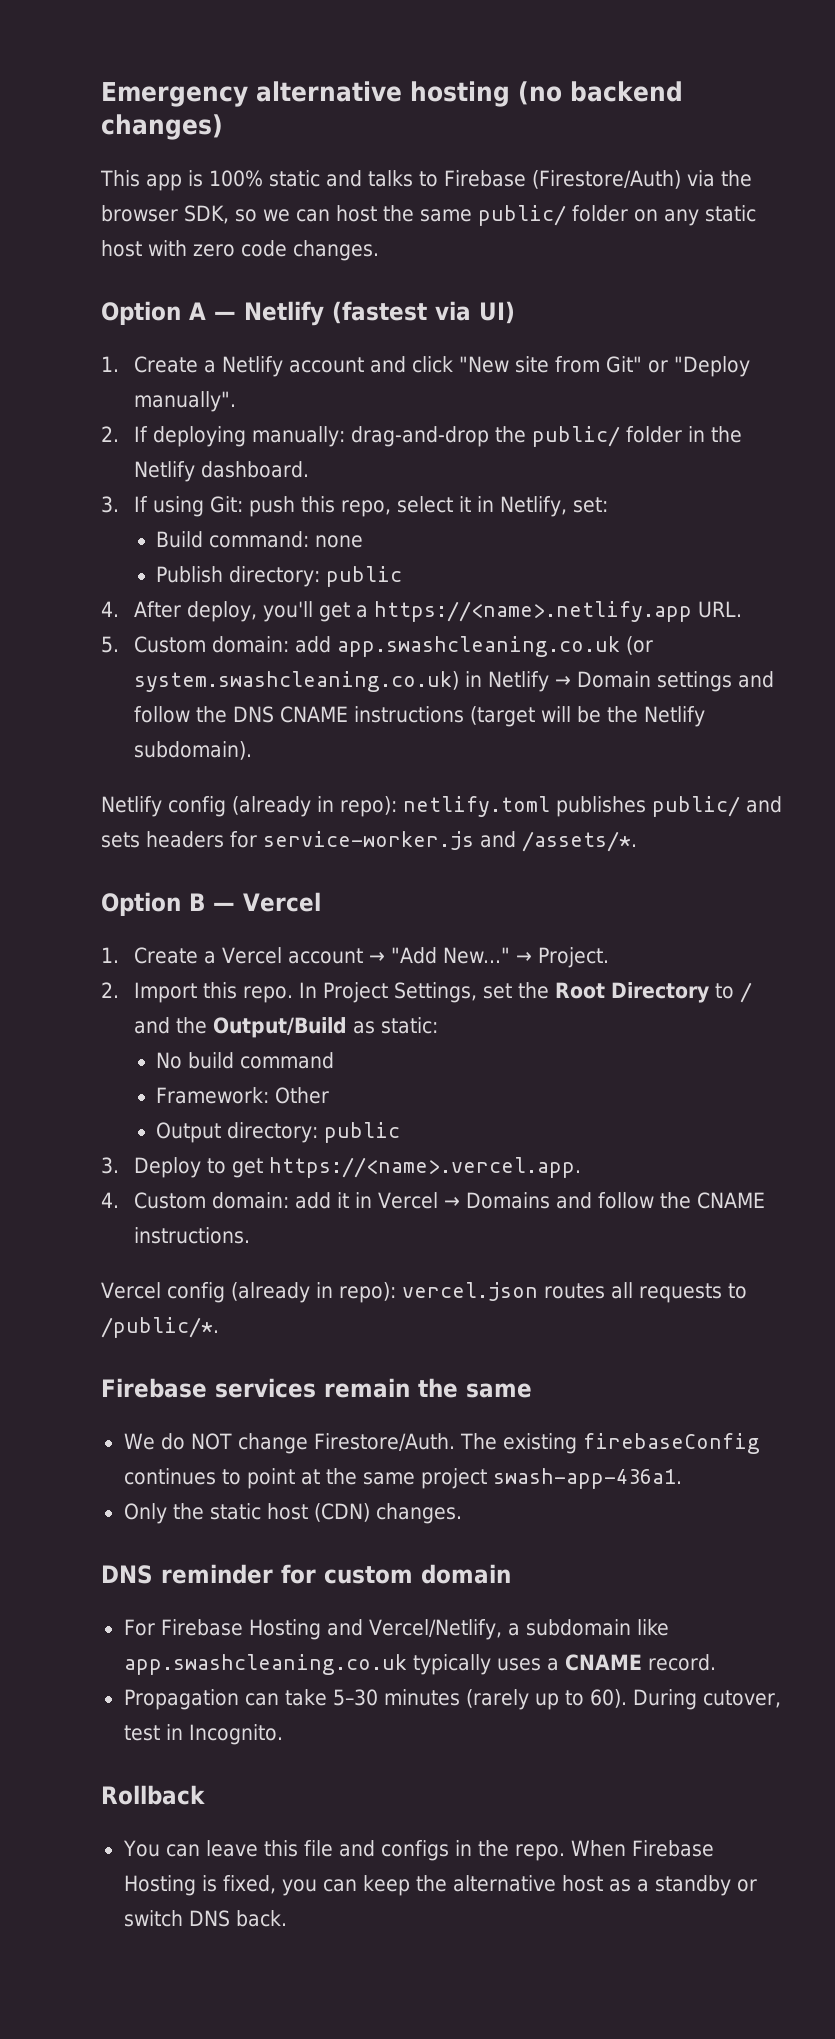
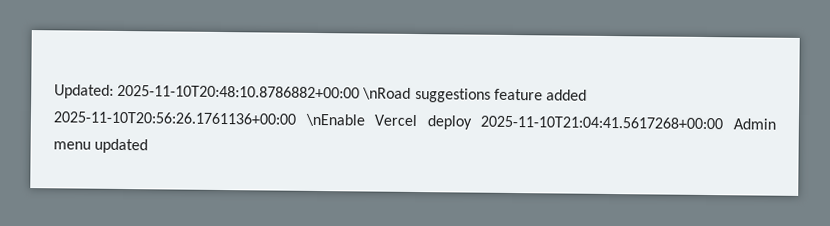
- Emergency alternative hosting (no backend changes)
- This app is 100% static and talks to Firebase (Firestore/Auth) via the browser SDK, so we can host the same public/ folder on any static host with zero code changes.
- Option A — Netlify (fastest via UI)
- 1. Create a Netlify account and click "New site from Git" or "Deploy manually".
- 2. If deploying manually: drag-and-drop the public/ folder in the Netlify dashboard.
- 3. If using Git: push this repo, select it in Netlify, set:
- Build command: none
- Publish directory: public
- 4. After deploy, you'll get a https://<name>.netlify.app URL.
- 5. Custom domain: add app.swashcleaning.co.uk (or system.swashcleaning.co.uk) in Netlify → Domain settings and follow the DNS CNAME instructions (target will be the Netlify subdomain).
- Netlify config (already in repo): netlify.toml publishes public/ and sets headers for service-worker.js and /assets/*.
- Option B — Vercel
- 1. Create a Vercel account → "Add New..." → Project.
- 2. Import this repo. In Project Settings, set the Root Directory to / and the Output/Build as static:
- No build command
- Framework: Other
- Output directory: public
- 3. Deploy to get https://<name>.vercel.app.
- 4. Custom domain: add it in Vercel → Domains and follow the CNAME instructions.
- Vercel config (already in repo): vercel.json routes all requests to /public/*.
- Firebase services remain the same
- We do NOT change Firestore/Auth. The existing firebaseConfig continues to point at the same project swash-app-436a1.
- Only the static host (CDN) changes.
- DNS reminder for custom domain
- For Firebase Hosting and Vercel/Netlify, a subdomain like app.swashcleaning.co.uk typically uses a CNAME record.
- Propagation can take 5–30 minutes (rarely up to 60). During cutover, test in Incognito.
- Rollback
- You can leave this file and configs in the repo. When Firebase Hosting is fixed, you can keep the alternative host as a standby or switch DNS back.
+ Updated: 2025-11-10T20:48:10.8786882+00:00 \nRoad suggestions feature added 2025-11-10T20:56:26.1761136+00:00 \nEnable Vercel deploy 2025-11-10T21:04:41.5617268+00:00 Admin menu updated

